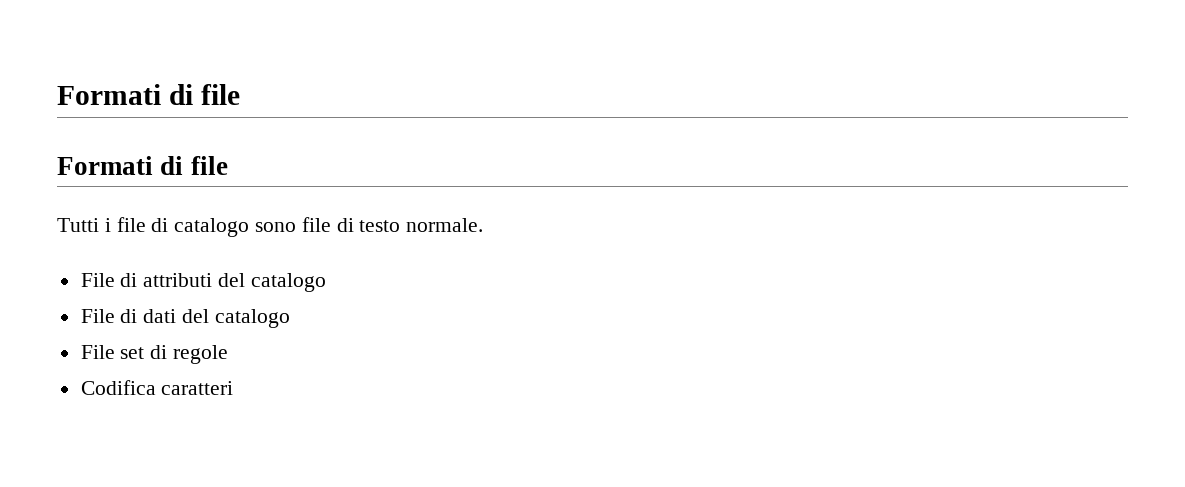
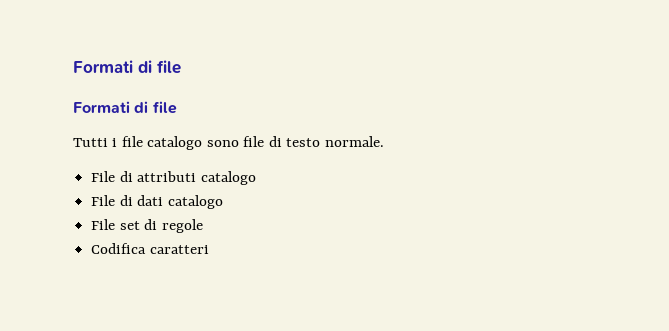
- Tutti i file di catalogo sono file di testo normale.
+ Tutti i file catalogo sono file di testo normale.
- File di attributi del catalogo
+ File di attributi catalogo
- File di dati del catalogo
+ File di dati catalogo

